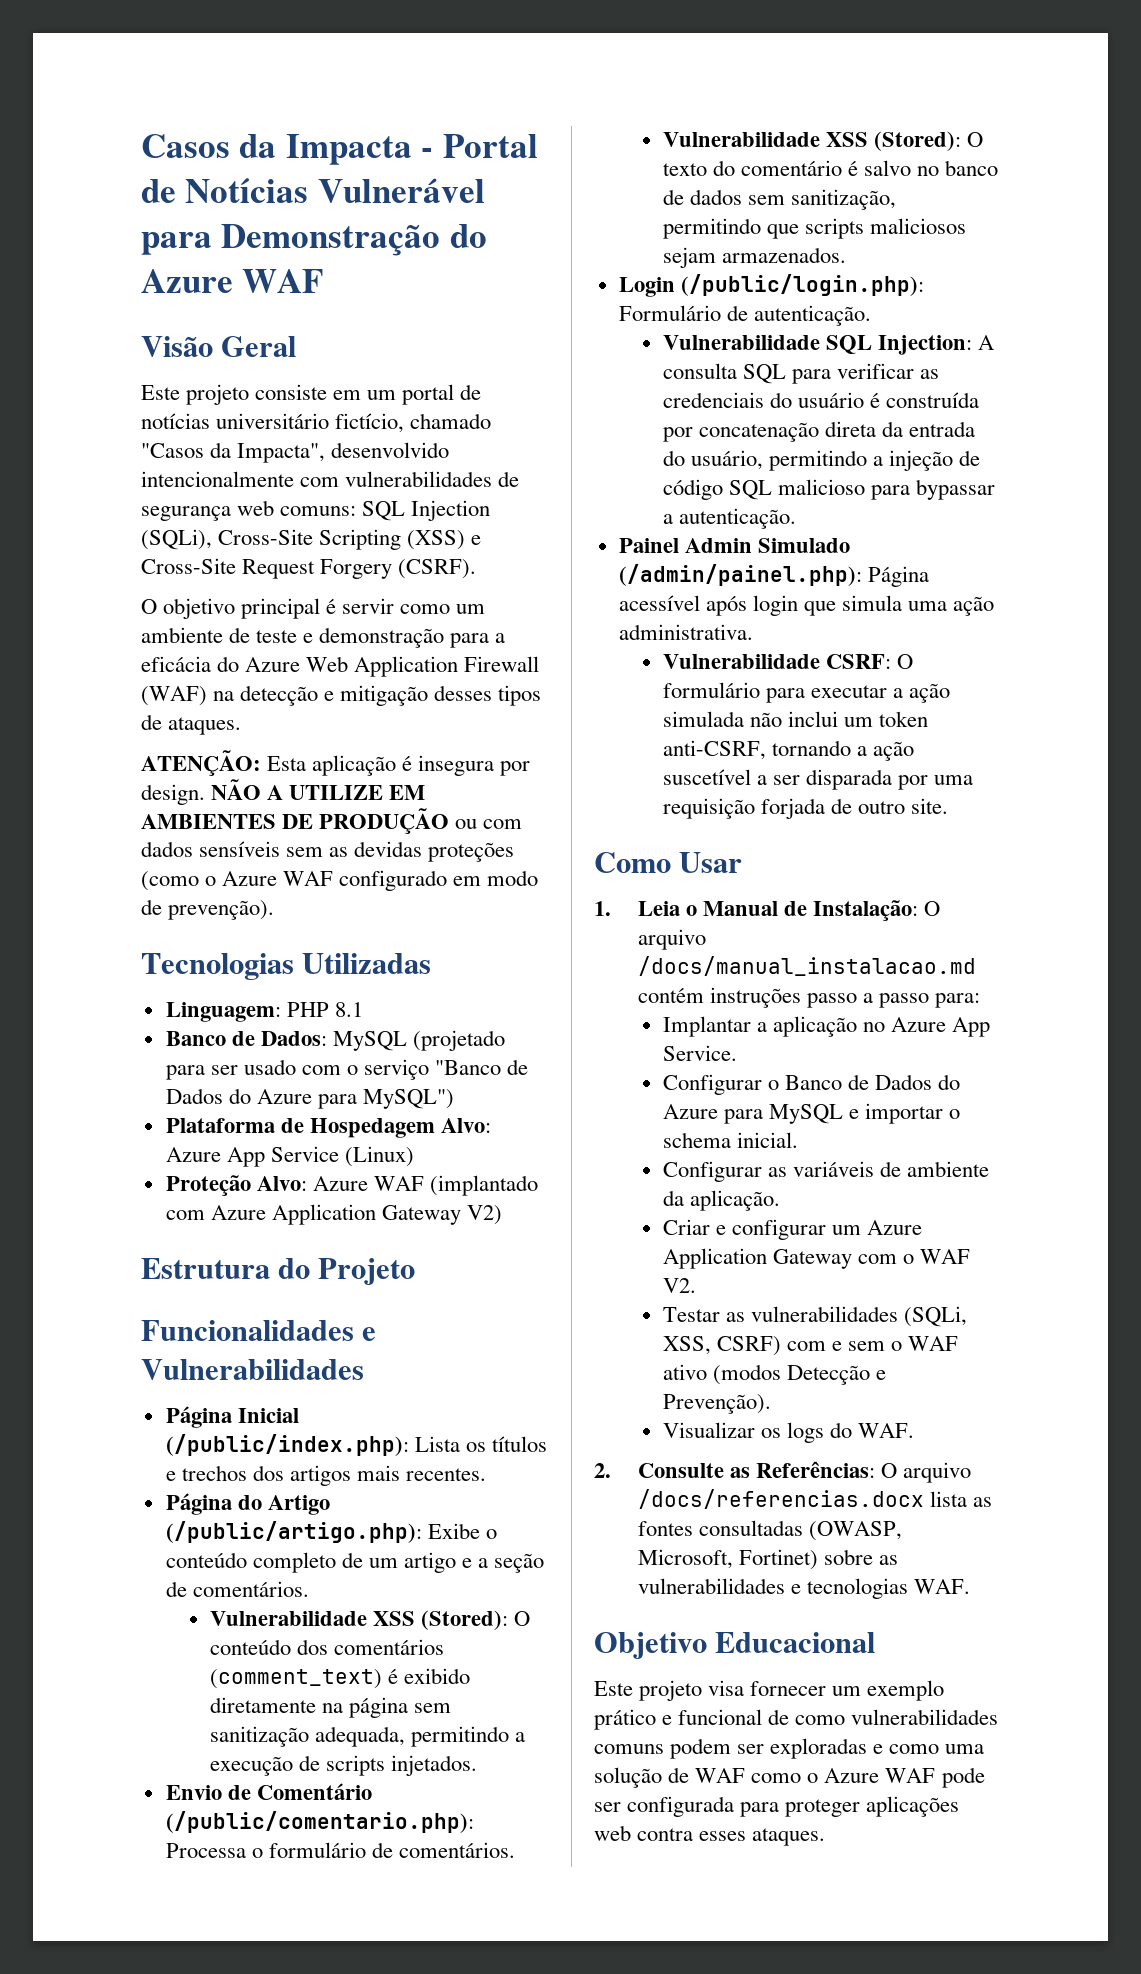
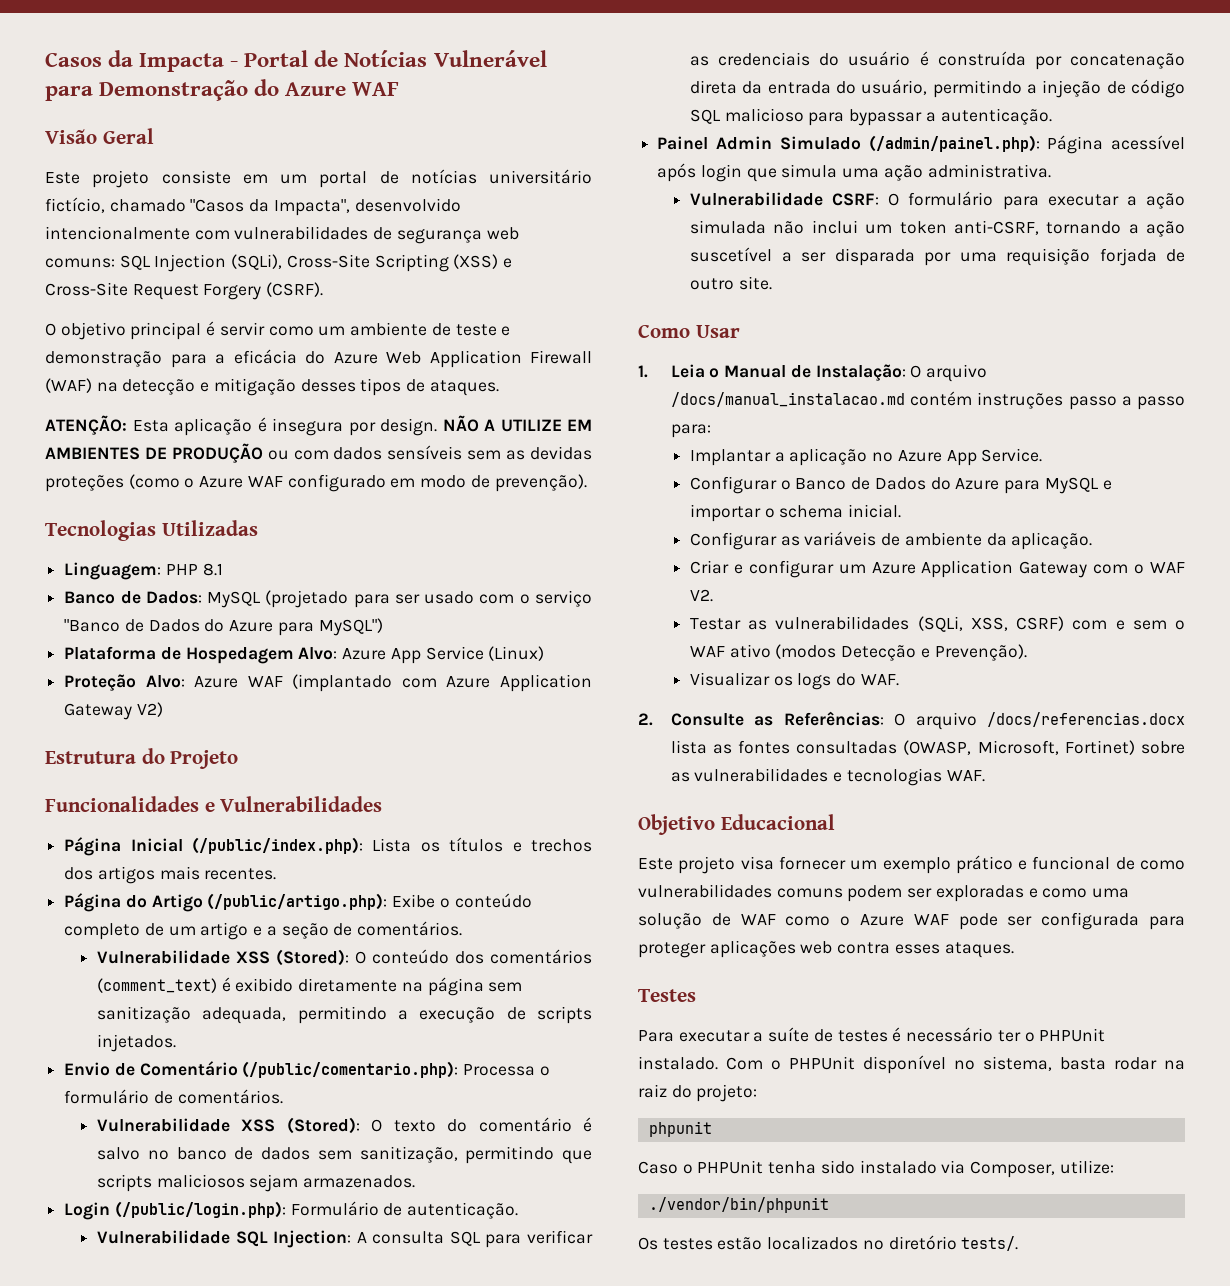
+ Testes
+ Para executar a suíte de testes é necessário ter o PHPUnit instalado. Com o PHPUnit disponível no sistema, basta rodar na raiz do projeto:
+ phpunit
+ Caso o PHPUnit tenha sido instalado via Composer, utilize:
+ ./vendor/bin/phpunit
+ Os testes estão localizados no diretório tests/.

